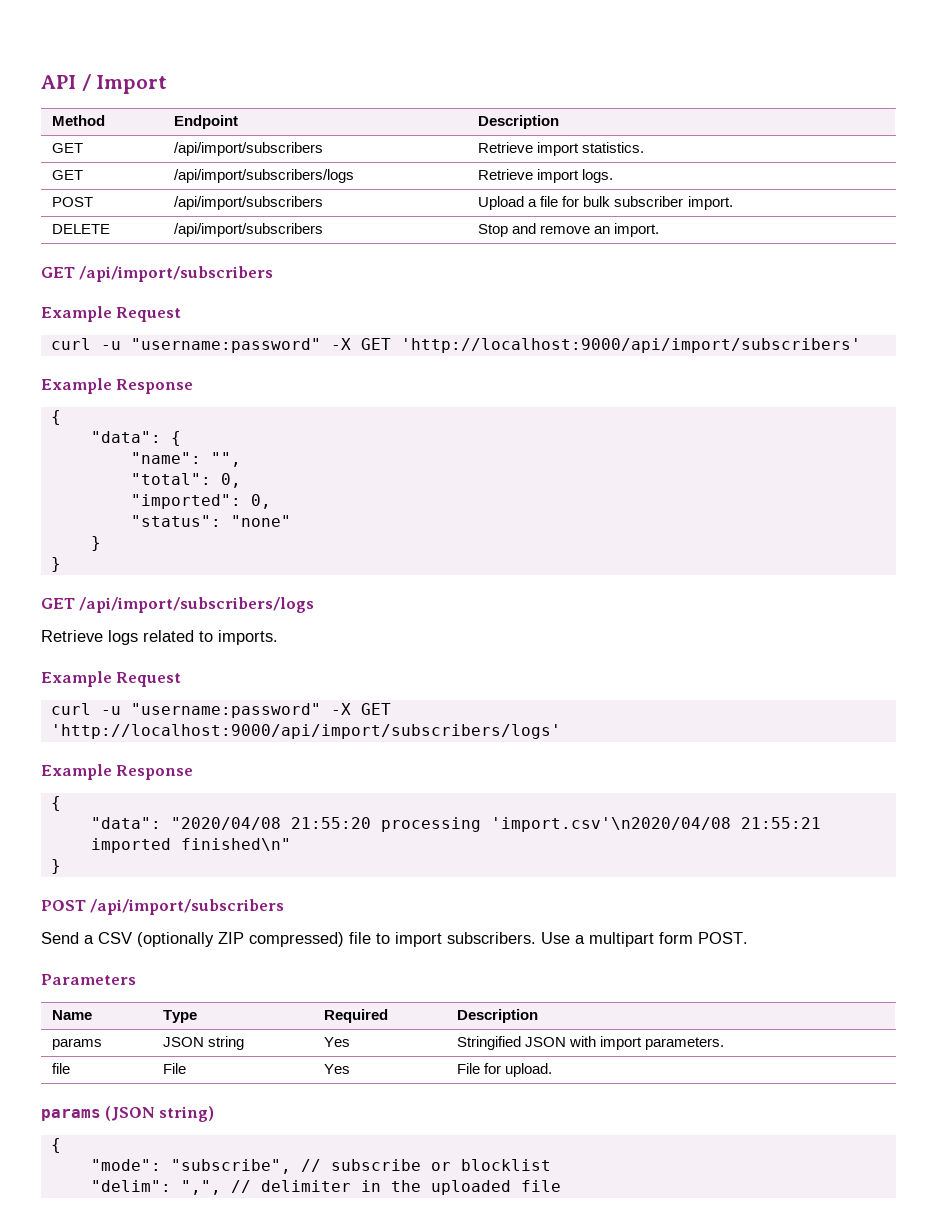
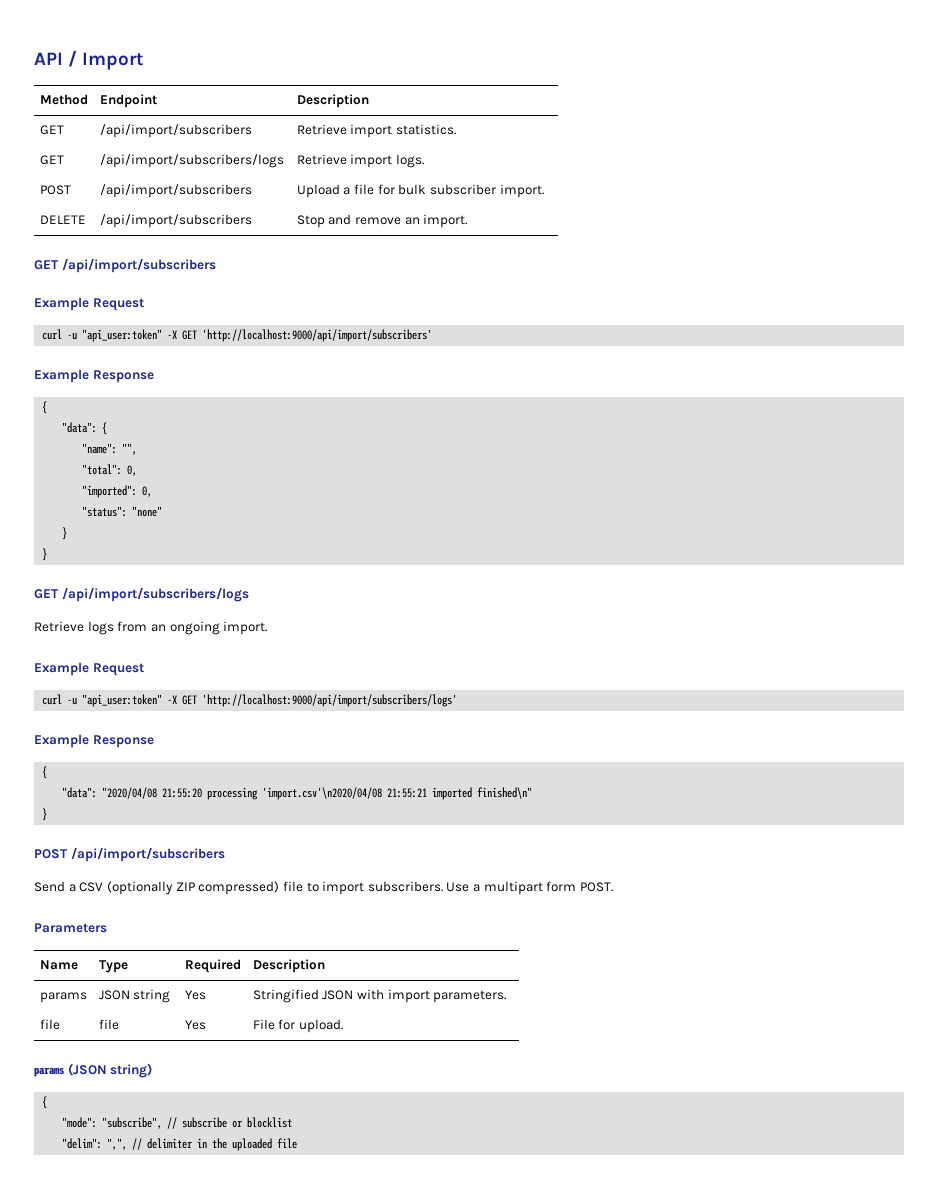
- curl -u "username:password" -X GET 'http://localhost:9000/api/import/subscribers'
+ curl -u "api_user:token" -X GET 'http://localhost:9000/api/import/subscribers'
- Retrieve logs related to imports.
+ Retrieve logs from an ongoing import.
  Example Request
- curl -u "username:password" -X GET 'http://localhost:9000/api/import/subscribers/logs'
+ curl -u "api_user:token" -X GET 'http://localhost:9000/api/import/subscribers/logs'
- file | File | Yes | File for upload.
+ file | file | Yes | File for upload.

